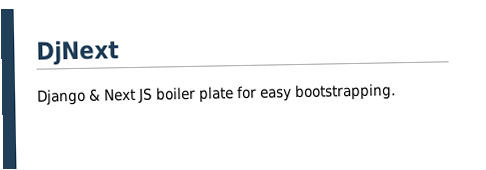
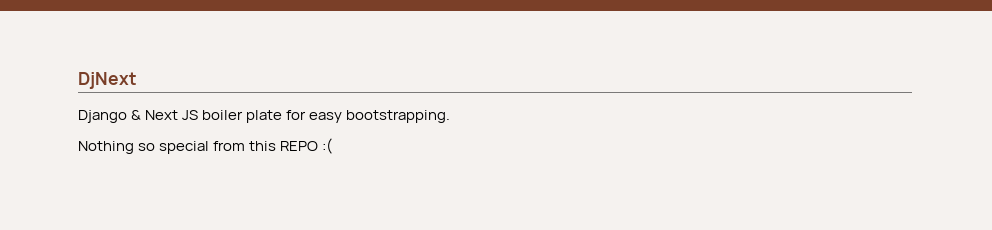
+ Nothing so special from this REPO :(

